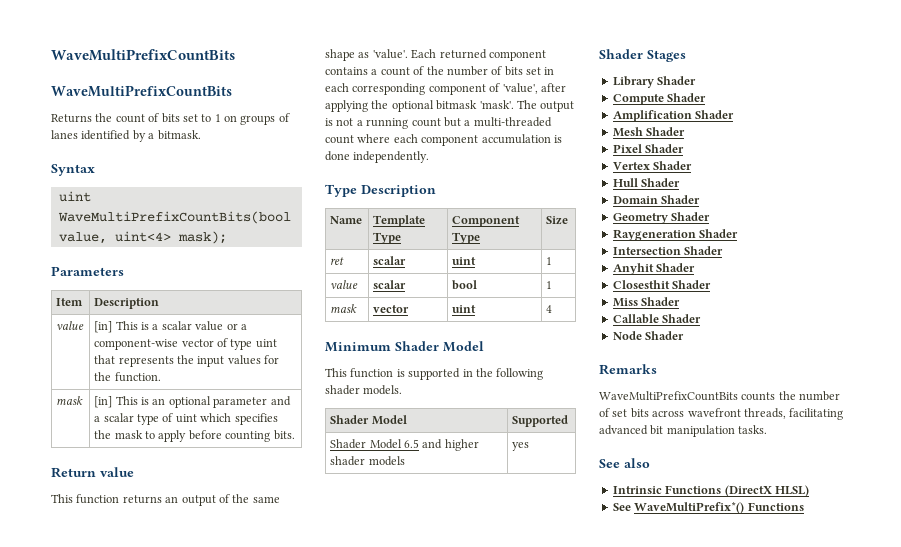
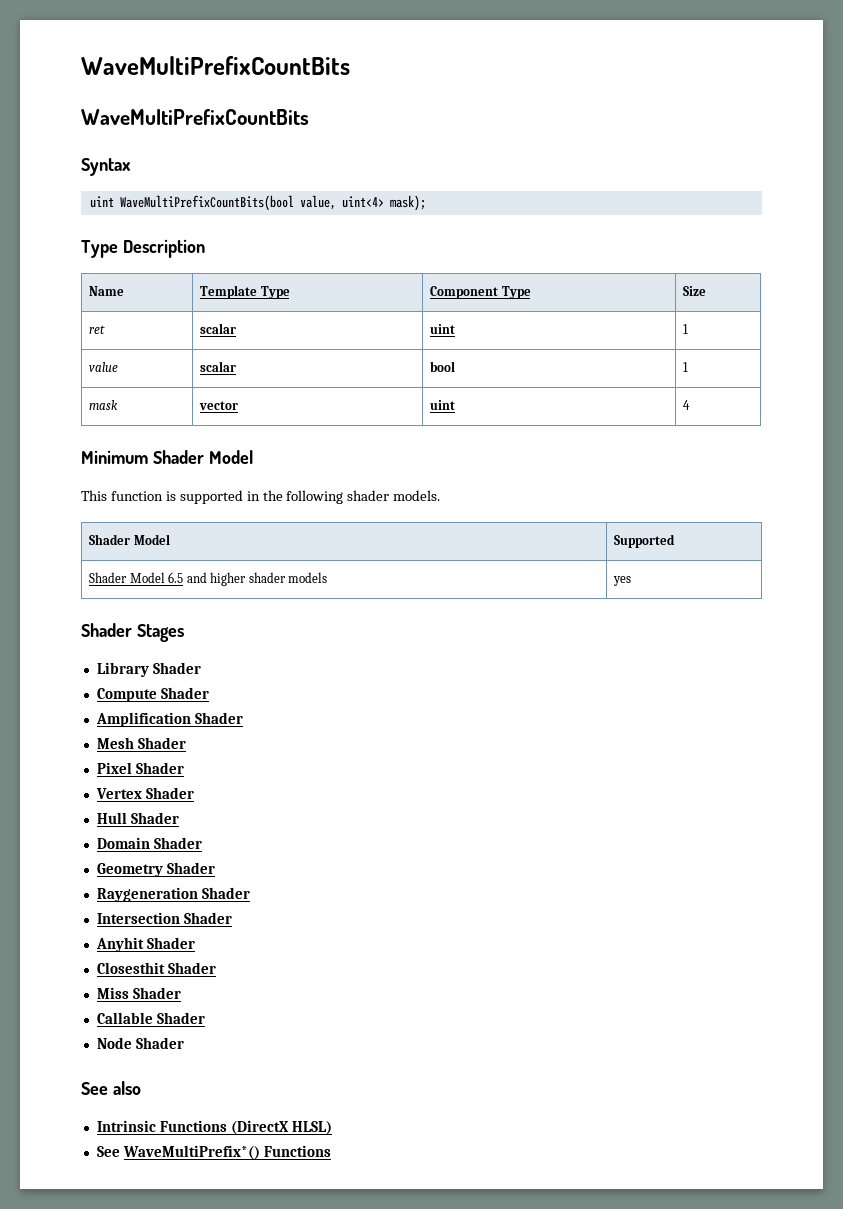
- Returns the count of bits set to 1 on groups of lanes identified by a bitmask.
- Parameters
- Item | Description
- value | [in] This is a scalar value or a component-wise vector of type uint that represents the input values for the function.
- mask | [in] This is an optional parameter and a scalar type of uint which specifies the mask to apply before counting bits.
- Return value
- This function returns an output of the same shape as 'value'. Each returned component contains a count of the number of bits set in each corresponding component of 'value', after applying the optional bitmask 'mask'. The output is not a running count but a multi-threaded count where each component accumulation is done independently.
- Remarks
- WaveMultiPrefixCountBits counts the number of set bits across wavefront threads, facilitating advanced bit manipulation tasks.

